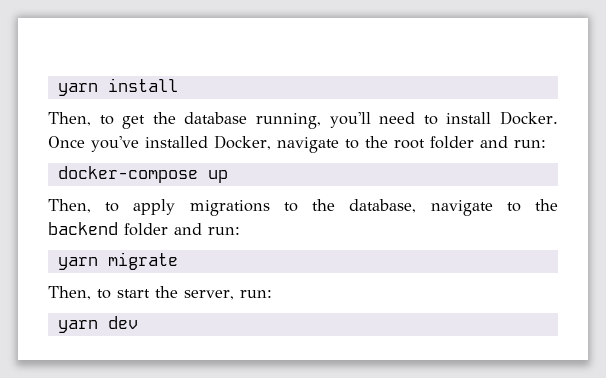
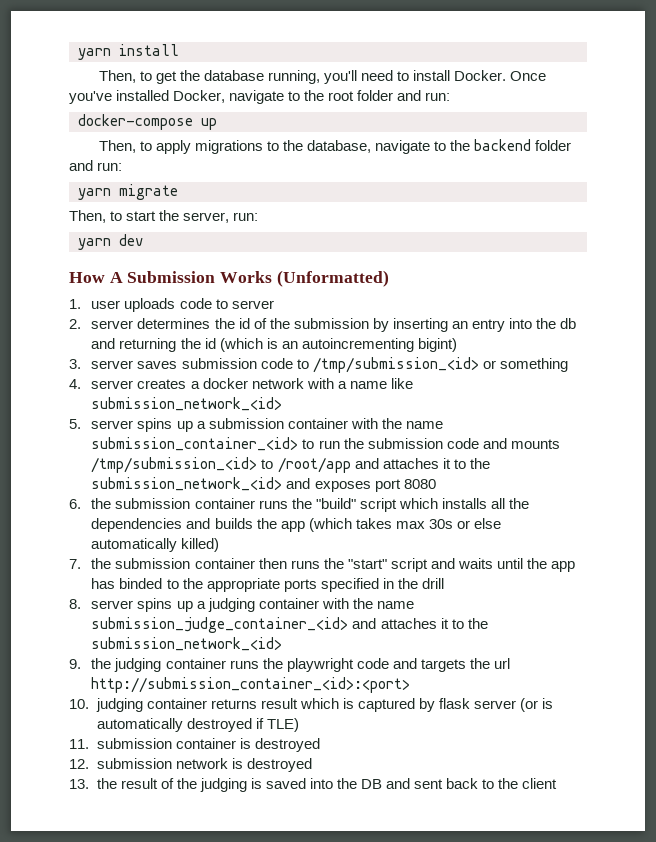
+ How A Submission Works (Unformatted)
+ 1. user uploads code to server
+ 2. server determines the id of the submission by inserting an entry into the db and returning the id (which is an autoincrementing bigint)
+ 3. server saves submission code to /tmp/submission_<id> or something
+ 4. server creates a docker network with a name like submission_network_<id>
+ 5. server spins up a submission container with the name submission_container_<id> to run the submission code and mounts /tmp/submission_<id> to /root/app and attaches it to the submission_network_<id> and exposes port 8080
+ 6. the submission container runs the "build" script which installs all the dependencies and builds the app (which takes max 30s or else automatically killed)
+ 7. the submission container then runs the "start" script and waits until the app has binded to the appropriate ports specified in the drill
+ 8. server spins up a judging container with the name submission_judge_container_<id> and attaches it to the submission_network_<id>
+ 9. the judging container runs the playwright code and targets the url http://submission_container_<id>:<port>
+ 10. judging container returns result which is captured by flask server (or is automatically destroyed if TLE)
+ 11. submission container is destroyed
+ 12. submission network is destroyed
+ 13. the result of the judging is saved into the DB and sent back to the client

